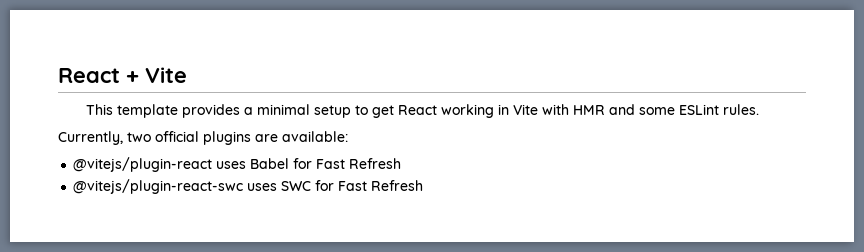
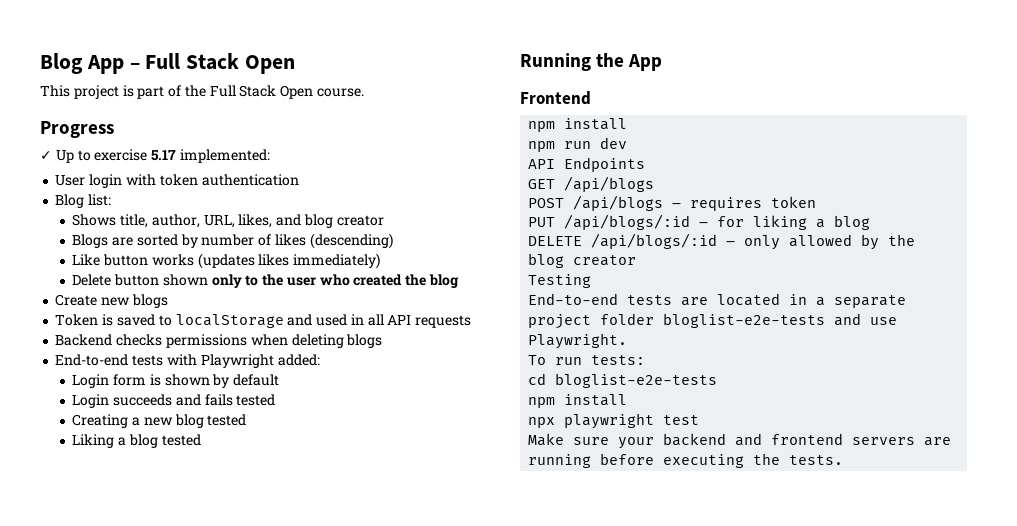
- React + Vite
- This template provides a minimal setup to get React working in Vite with HMR and some ESLint rules.
- Currently, two official plugins are available:
- @vitejs/plugin-react uses Babel for Fast Refresh
- @vitejs/plugin-react-swc uses SWC for Fast Refresh
+ Blog App – Full Stack Open
+ This project is part of the Full Stack Open course.
+ Progress
+ ✓ Up to exercise 5.17 implemented:
+ User login with token authentication
+ Blog list:
+ Shows title, author, URL, likes, and blog creator
+ Blogs are sorted by number of likes (descending)
+ Like button works (updates likes immediately)
+ Delete button shown only to the user who created the blog
+ Create new blogs
+ Token is saved to localStorage and used in all API requests
+ Backend checks permissions when deleting blogs
+ End-to-end tests with Playwright added:
+ Login form is shown by default
+ Login succeeds and fails tested
+ Creating a new blog tested
+ Liking a blog tested
+ Running the App
+ Frontend
+ npm install
+ npm run dev
+ API Endpoints
+ GET /api/blogs
+ POST /api/blogs – requires token
+ PUT /api/blogs/:id – for liking a blog
+ DELETE /api/blogs/:id – only allowed by the blog creator
+ Testing
+ End-to-end tests are located in a separate project folder bloglist-e2e-tests and use Playwright.
+ To run tests:
+ cd bloglist-e2e-tests
+ npm install
+ npx playwright test
+ Make sure your backend and frontend servers are running before executing the tests.

